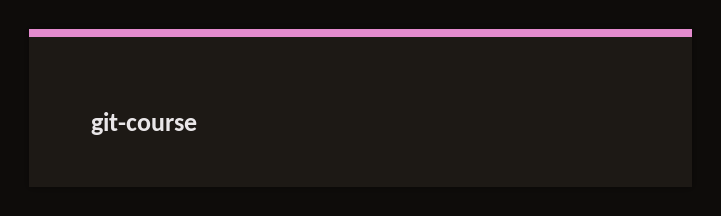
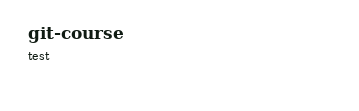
+ test

